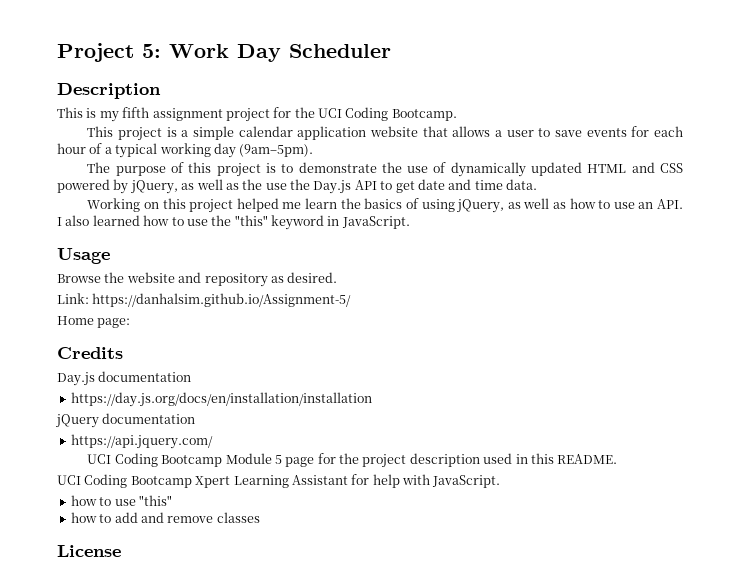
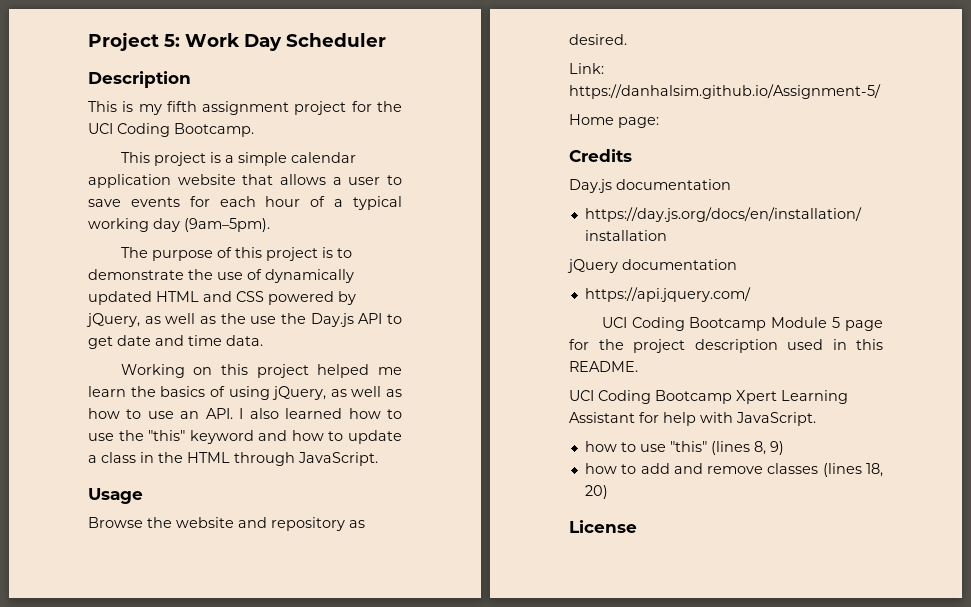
- Working on this project helped me learn the basics of using jQuery, as well as how to use an API. I also learned how to use the "this" keyword in JavaScript.
+ Working on this project helped me learn the basics of using jQuery, as well as how to use an API. I also learned how to use the "this" keyword and how to update a class in the HTML through JavaScript.
- how to use "this"
+ how to use "this" (lines 8, 9)
- how to add and remove classes
+ how to add and remove classes (lines 18, 20)

